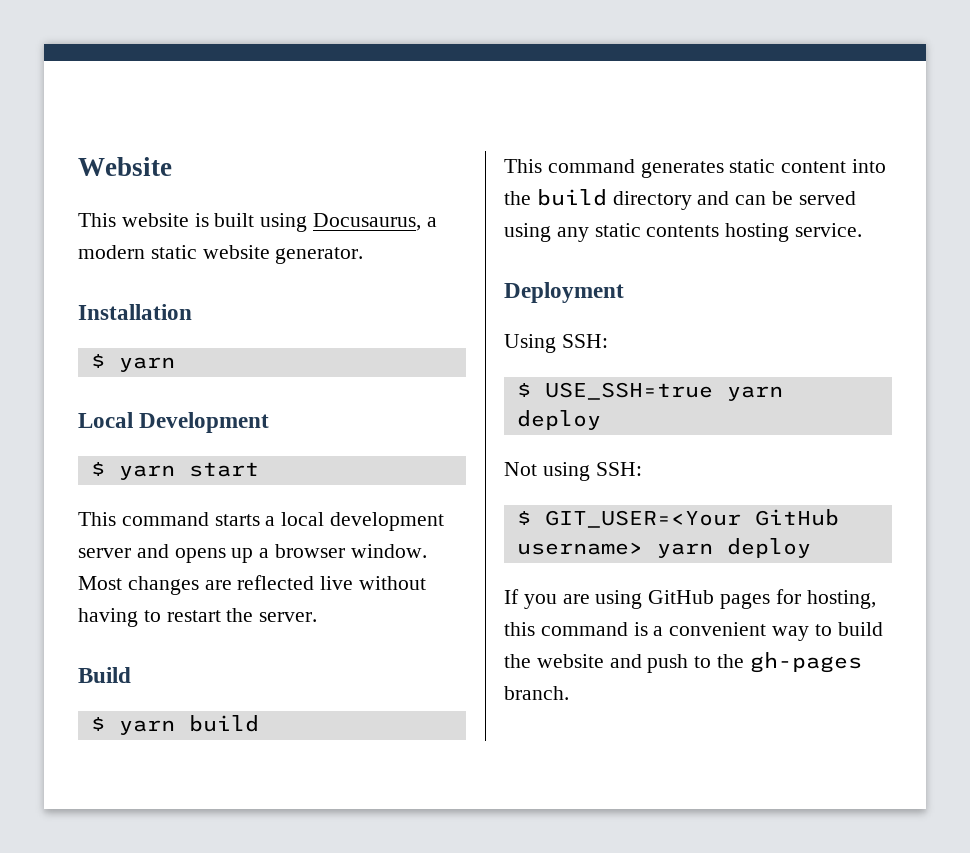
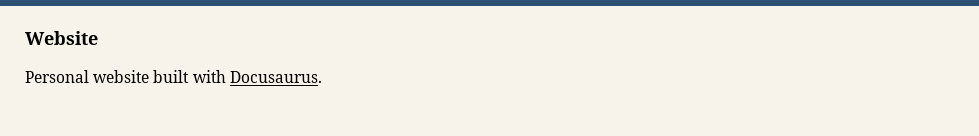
- This website is built using Docusaurus, a modern static website generator.
- Installation
- $ yarn
- Local Development
- $ yarn start
- This command starts a local development server and opens up a browser window. Most changes are reflected live without having to restart the server.
- Build
- $ yarn build
- This command generates static content into the build directory and can be served using any static contents hosting service.
- Deployment
- Using SSH:
- $ USE_SSH=true yarn deploy
- Not using SSH:
- $ GIT_USER=<Your GitHub username> yarn deploy
- If you are using GitHub pages for hosting, this command is a convenient way to build the website and push to the gh-pages branch.
+ Personal website built with Docusaurus.

